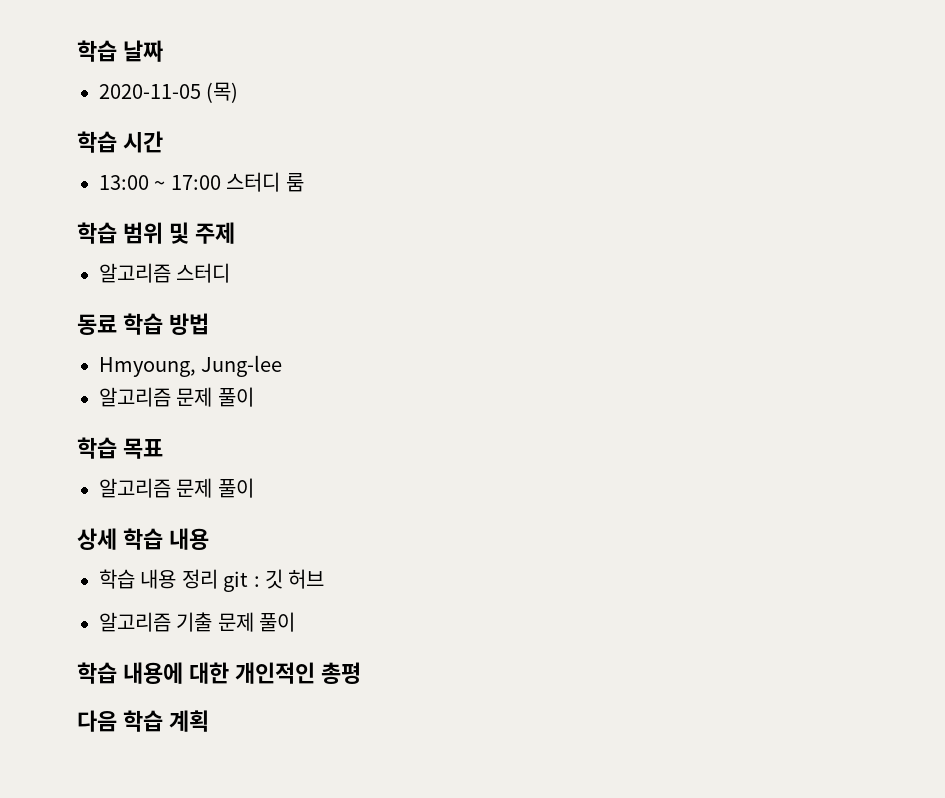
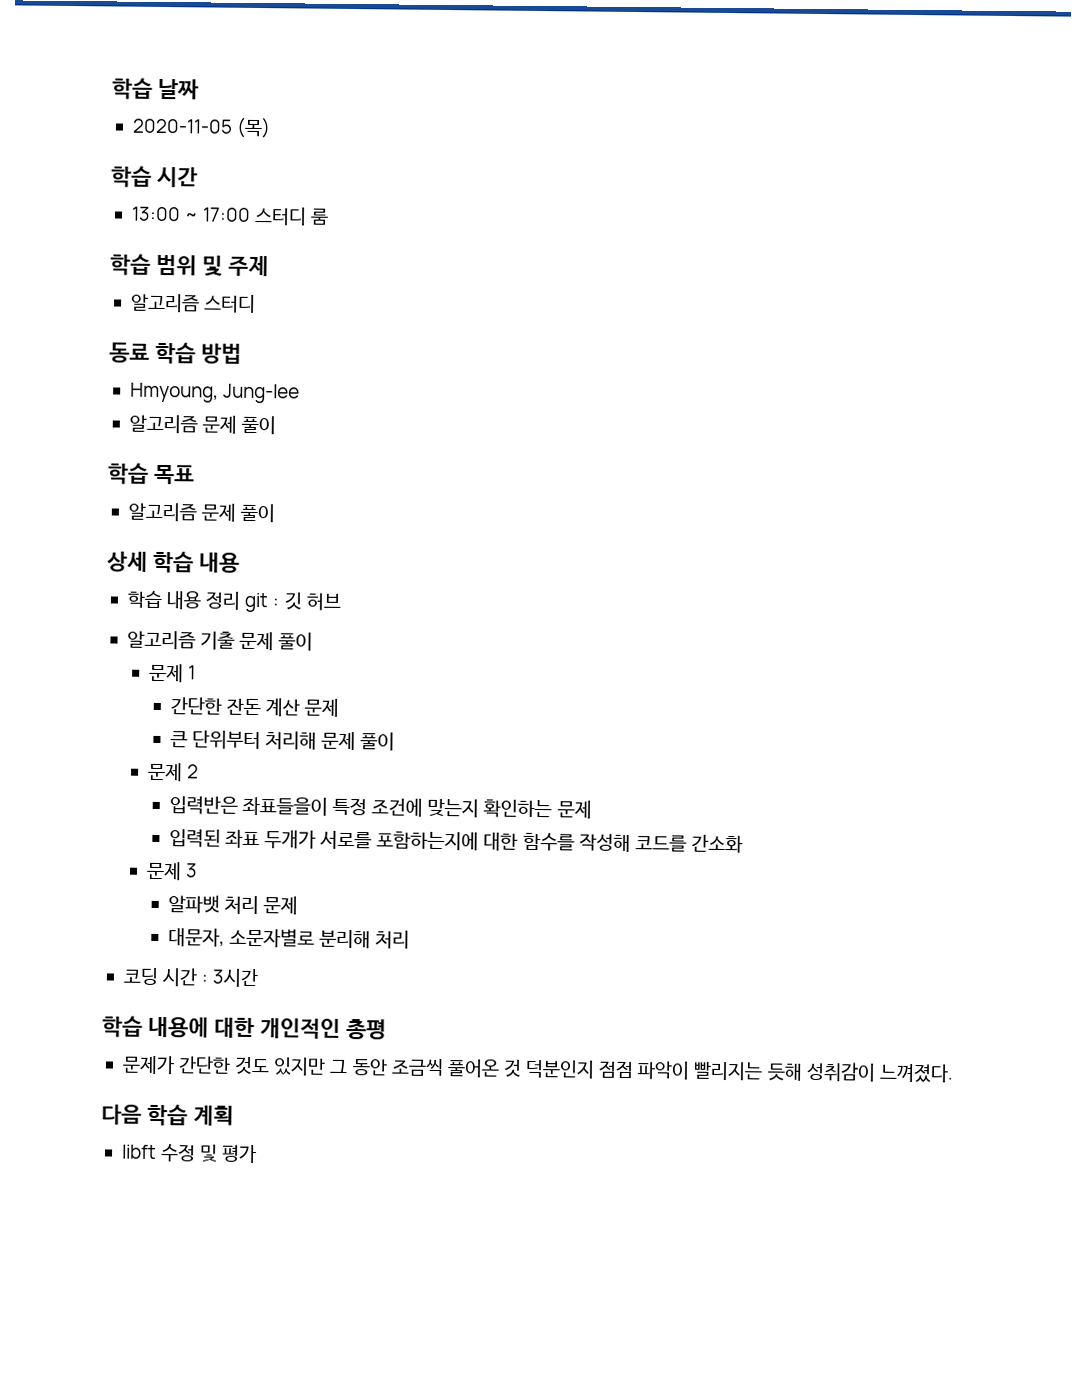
+ 문제 1
+ 간단한 잔돈 계산 문제
+ 큰 단위부터 처리해 문제 풀이
+ 문제 2
+ 입력반은 좌표들을이 특정 조건에 맞는지 확인하는 문제
+ 입력된 좌표 두개가 서로를 포함하는지에 대한 함수를 작성해 코드를 간소화
+ 문제 3
+ 알파뱃 처리 문제
+ 대문자, 소문자별로 분리해 처리
+ 코딩 시간 : 3시간
+ 문제가 간단한 것도 있지만 그 동안 조금씩 풀어온 것 덕분인지 점점 파악이 빨리지는 듯해 성취감이 느껴졌다.
+ libft 수정 및 평가

